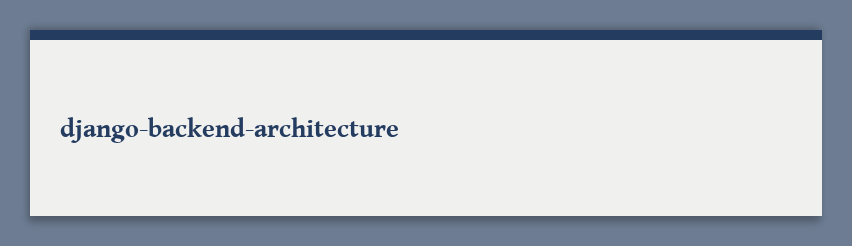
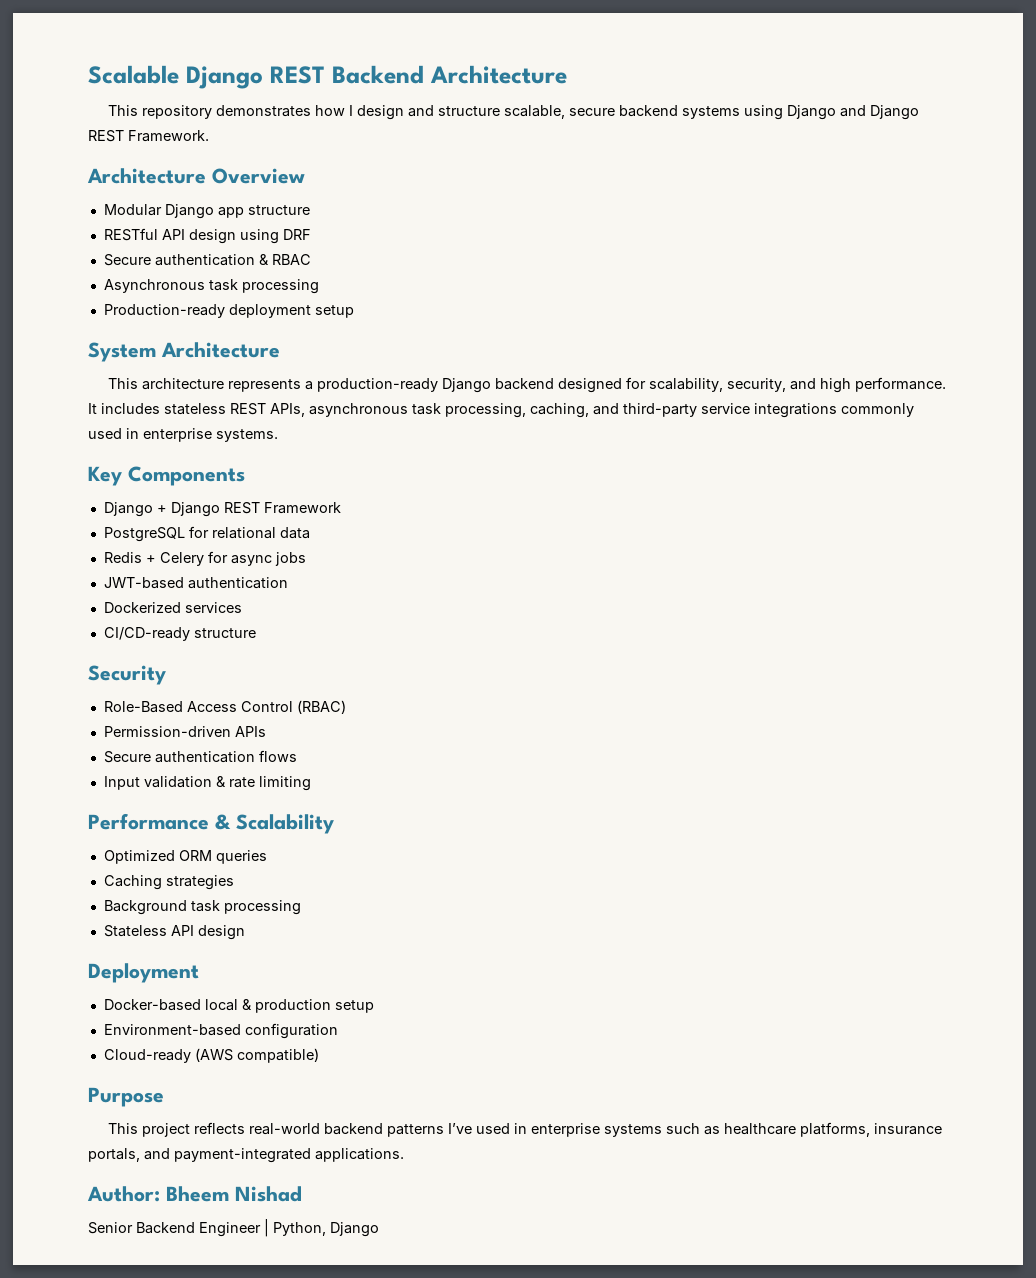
- django-backend-architecture
+ Scalable Django REST Backend Architecture
+ This repository demonstrates how I design and structure scalable, secure backend systems using Django and Django REST Framework.
+ Architecture Overview
+ Modular Django app structure
+ RESTful API design using DRF
+ Secure authentication & RBAC
+ Asynchronous task processing
+ Production-ready deployment setup
+ System Architecture
+ This architecture represents a production-ready Django backend designed for scalability, security, and high performance. It includes stateless REST APIs, asynchronous task processing, caching, and third-party service integrations commonly used in enterprise systems.
+ Key Components
+ Django + Django REST Framework
+ PostgreSQL for relational data
+ Redis + Celery for async jobs
+ JWT-based authentication
+ Dockerized services
+ CI/CD-ready structure
+ Security
+ Role-Based Access Control (RBAC)
+ Permission-driven APIs
+ Secure authentication flows
+ Input validation & rate limiting
+ Performance & Scalability
+ Optimized ORM queries
+ Caching strategies
+ Background task processing
+ Stateless API design
+ Deployment
+ Docker-based local & production setup
+ Environment-based configuration
+ Cloud-ready (AWS compatible)
+ Purpose
+ This project reflects real-world backend patterns I’ve used in enterprise systems such as healthcare platforms, insurance portals, and payment-integrated applications.
+ Author: Bheem Nishad
+ Senior Backend Engineer | Python, Django

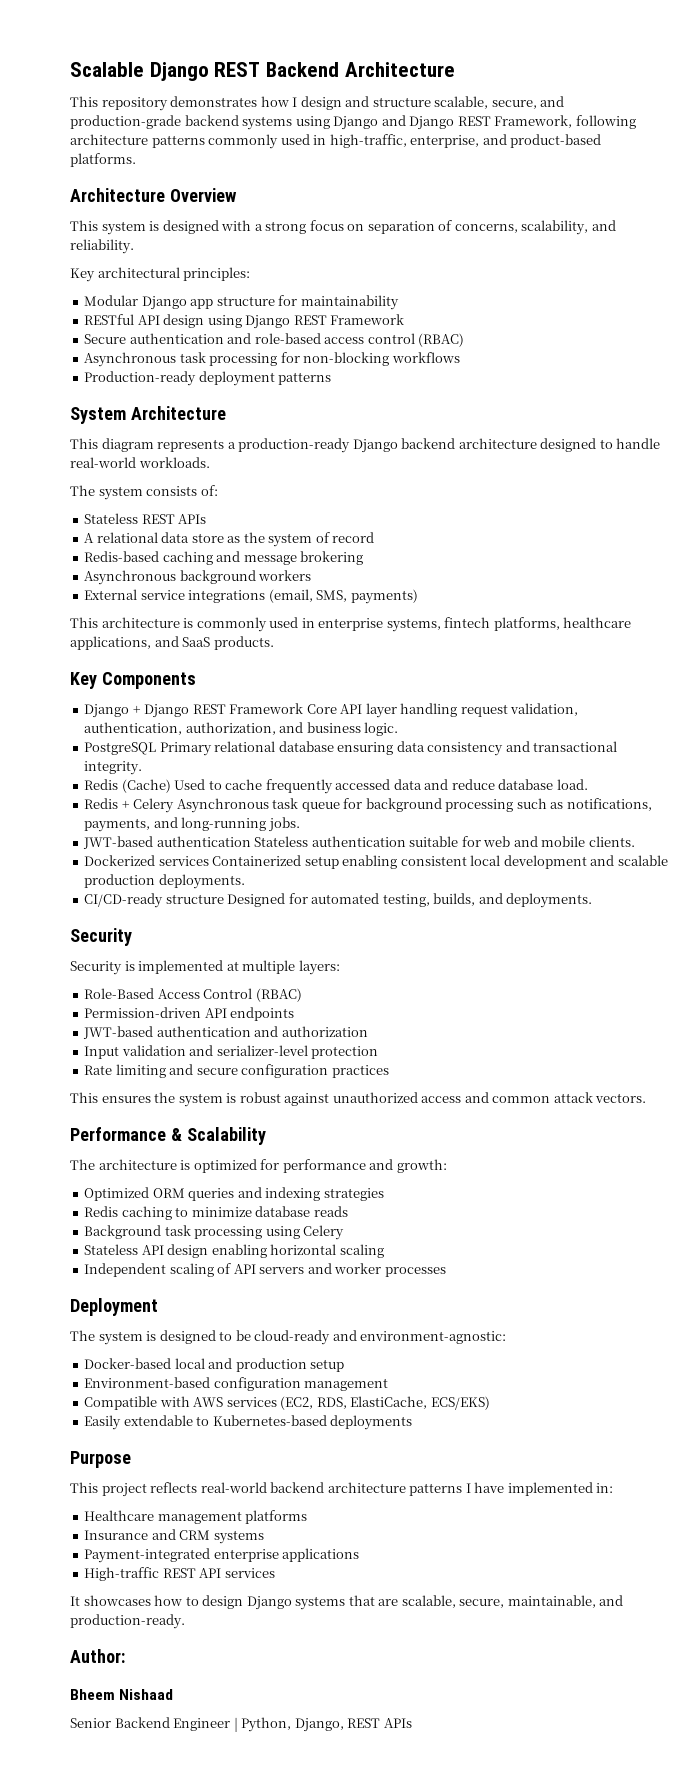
- This repository demonstrates how I design and structure scalable, secure backend systems using Django and Django REST Framework.
+ This repository demonstrates how I design and structure scalable, secure, and production-grade backend systems using Django and Django REST Framework, following architecture patterns commonly used in high-traffic, enterprise, and product-based platforms.
  Architecture Overview
+ This system is designed with a strong focus on separation of concerns, scalability, and reliability.
+ Key architectural principles:
- Modular Django app structure
+ Modular Django app structure for maintainability
- RESTful API design using DRF
- Secure authentication & RBAC
+ RESTful API design using Django REST Framework
+ Secure authentication and role-based access control (RBAC)
- Asynchronous task processing
+ Asynchronous task processing for non-blocking workflows
- Production-ready deployment setup
+ Production-ready deployment patterns
- This architecture represents a production-ready Django backend designed for scalability, security, and high performance. It includes stateless REST APIs, asynchronous task processing, caching, and third-party service integrations commonly used in enterprise systems.
+ This diagram represents a production-ready Django backend architecture designed to handle real-world workloads.
+ The system consists of:
+ Stateless REST APIs
+ A relational data store as the system of record
+ Redis-based caching and message brokering
+ Asynchronous background workers
+ External service integrations (email, SMS, payments)
+ This architecture is commonly used in enterprise systems, fintech platforms, healthcare applications, and SaaS products.
- Django + Django REST Framework
- PostgreSQL for relational data
- Redis + Celery for async jobs
- JWT-based authentication
- Dockerized services
- CI/CD-ready structure
+ Django + Django REST Framework Core API layer handling request validation, authentication, authorization, and business logic.
+ PostgreSQL Primary relational database ensuring data consistency and transactional integrity.
+ Redis (Cache) Used to cache frequently accessed data and reduce database load.
+ Redis + Celery Asynchronous task queue for background processing such as notifications, payments, and long-running jobs.
+ JWT-based authentication Stateless authentication suitable for web and mobile clients.
+ Dockerized services Containerized setup enabling consistent local development and scalable production deployments.
+ CI/CD-ready structure Designed for automated testing, builds, and deployments.
  Security
+ Security is implemented at multiple layers:
- Permission-driven APIs
- Secure authentication flows
- Input validation & rate limiting
+ Permission-driven API endpoints
+ JWT-based authentication and authorization
+ Input validation and serializer-level protection
+ Rate limiting and secure configuration practices
+ This ensures the system is robust against unauthorized access and common attack vectors.
  Performance & Scalability
- Optimized ORM queries
- Caching strategies
+ The architecture is optimized for performance and growth:
+ Optimized ORM queries and indexing strategies
+ Redis caching to minimize database reads
- Background task processing
+ Background task processing using Celery
- Stateless API design
+ Stateless API design enabling horizontal scaling
+ Independent scaling of API servers and worker processes
  Deployment
+ The system is designed to be cloud-ready and environment-agnostic:
- Docker-based local & production setup
+ Docker-based local and production setup
- Environment-based configuration
- Cloud-ready (AWS compatible)
+ Environment-based configuration management
+ Compatible with AWS services (EC2, RDS, ElastiCache, ECS/EKS)
+ Easily extendable to Kubernetes-based deployments
- This project reflects real-world backend patterns I’ve used in enterprise systems such as healthcare platforms, insurance portals, and payment-integrated applications.
+ This project reflects real-world backend architecture patterns I have implemented in:
+ Healthcare management platforms
+ Insurance and CRM systems
+ Payment-integrated enterprise applications
+ High-traffic REST API services
+ It showcases how to design Django systems that are scalable, secure, maintainable, and production-ready.
- Author: Bheem Nishad
+ Author:
+ Bheem Nishaad
- Senior Backend Engineer | Python, Django
+ Senior Backend Engineer | Python, Django, REST APIs

